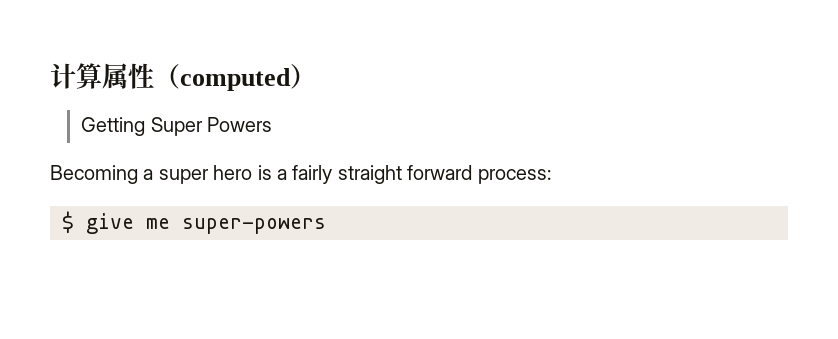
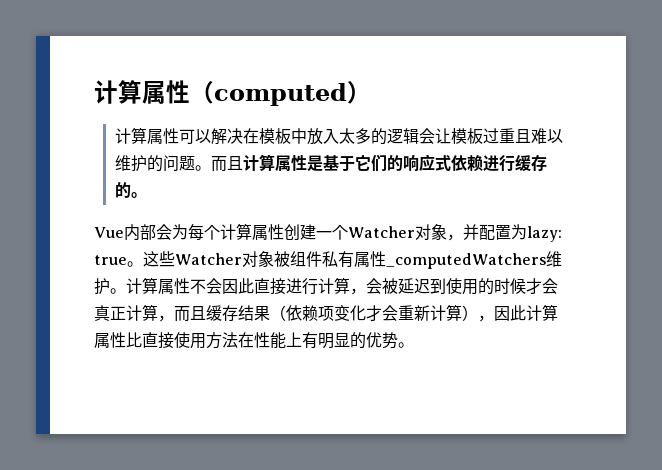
- Getting Super Powers
- Becoming a super hero is a fairly straight forward process:
- $ give me super-powers
+ 计算属性可以解决在模板中放入太多的逻辑会让模板过重且难以维护的问题。而且计算属性是基于它们的响应式依赖进行缓存的。
+ Vue内部会为每个计算属性创建一个Watcher对象，并配置为lazy: true。这些Watcher对象被组件私有属性_computedWatchers维护。计算属性不会因此直接进行计算，会被延迟到使用的时候才会真正计算，而且缓存结果（依赖项变化才会重新计算），因此计算属性比直接使用方法在性能上有明显的优势。

